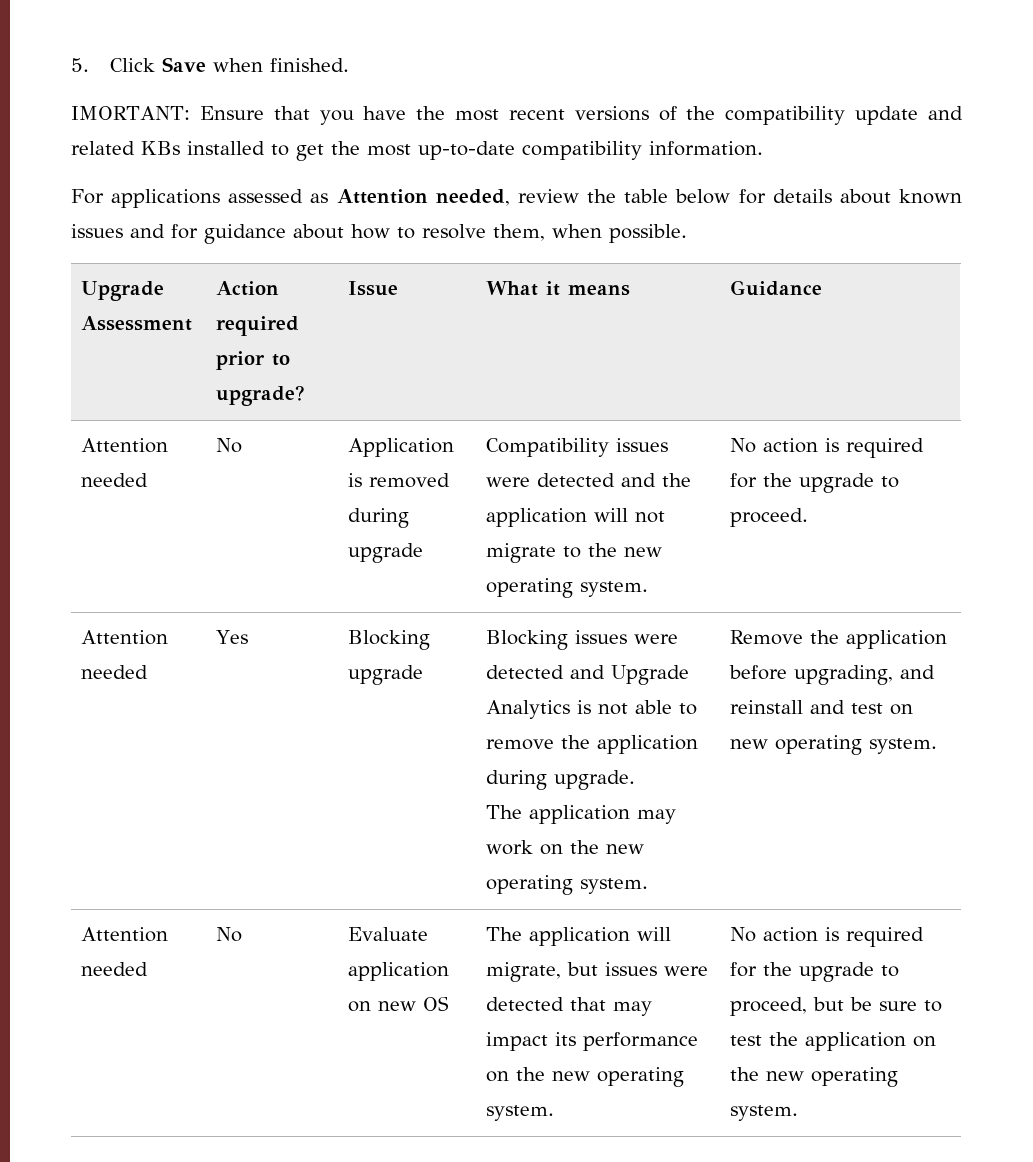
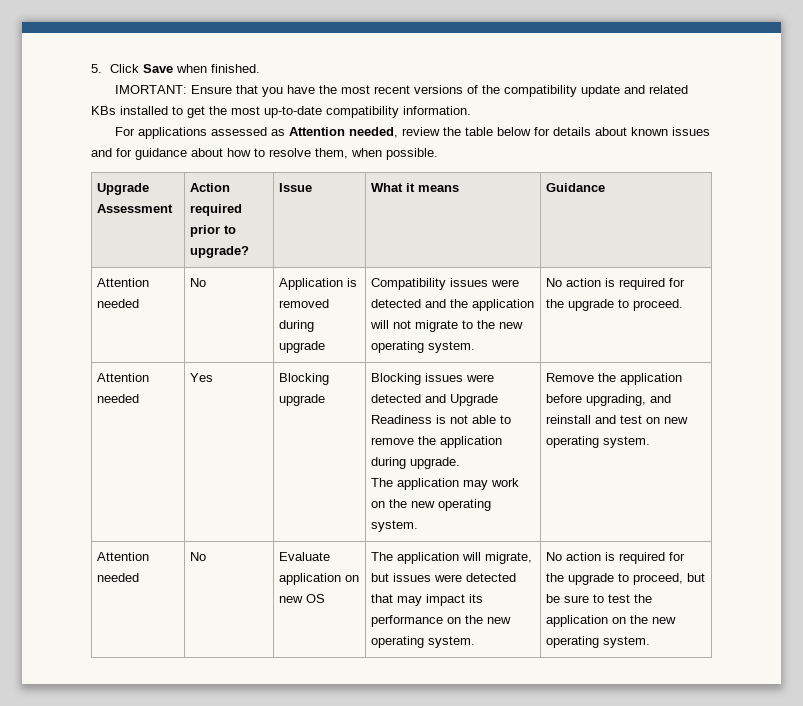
- Blocking issues were detected and Upgrade Analytics is not able to remove the application during upgrade.
+ Blocking issues were detected and Upgrade Readiness is not able to remove the application during upgrade.

